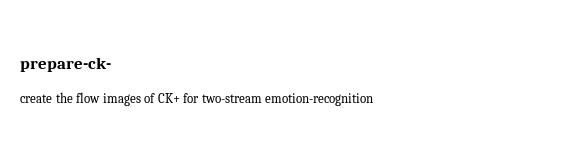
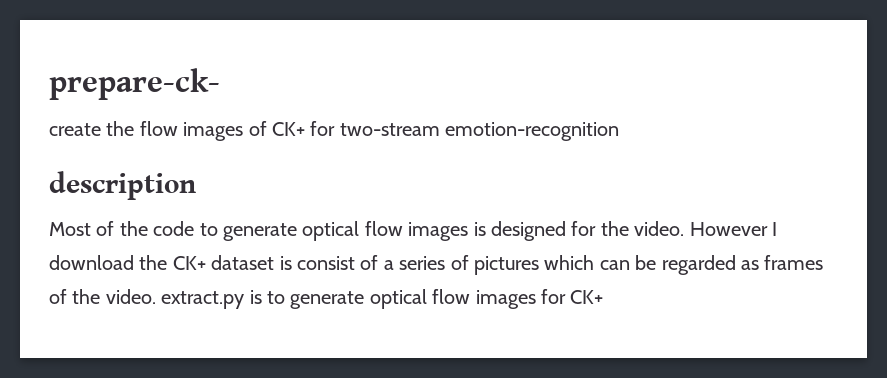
+ description
+ Most of the code to generate optical flow images is designed for the video. However I download the CK+ dataset is consist of a series of pictures which can be regarded as frames of the video. extract.py is to generate optical flow images for CK+

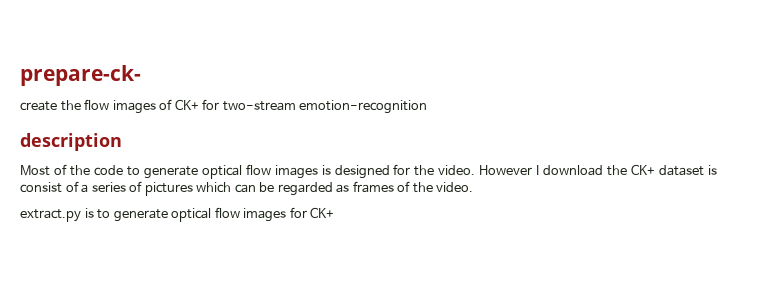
- However I download the CK+ dataset is consist of a series of pictures which can be regarded as frames of the video. extract.py is to generate optical flow images for CK+
+ However I download the CK+ dataset is consist of a series of pictures which can be regarded as frames of the video.
+ extract.py is to generate optical flow images for CK+

